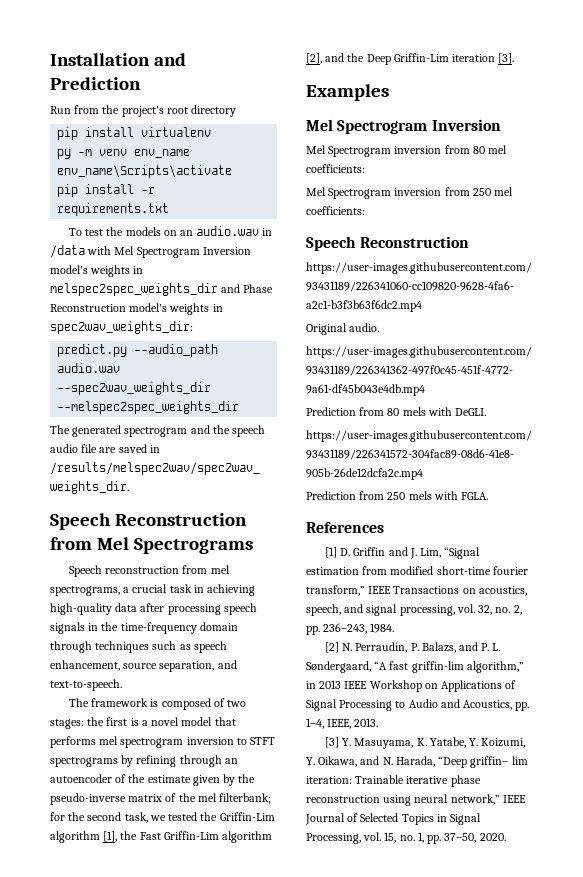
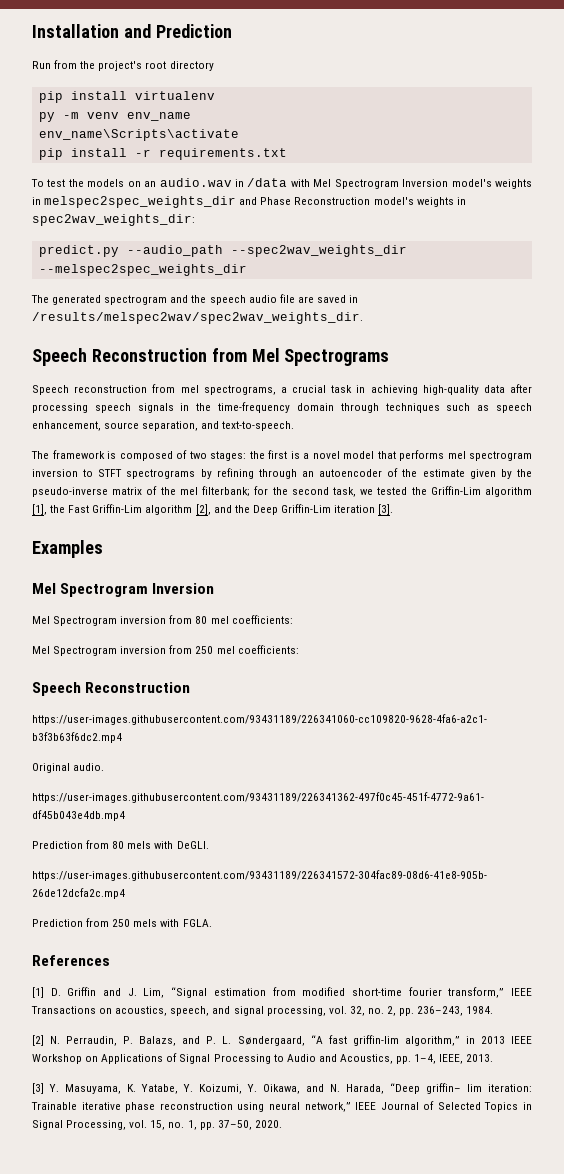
- predict.py --audio_path audio.wav --spec2wav_weights_dir --melspec2spec_weights_dir
+ predict.py --audio_path --spec2wav_weights_dir --melspec2spec_weights_dir

